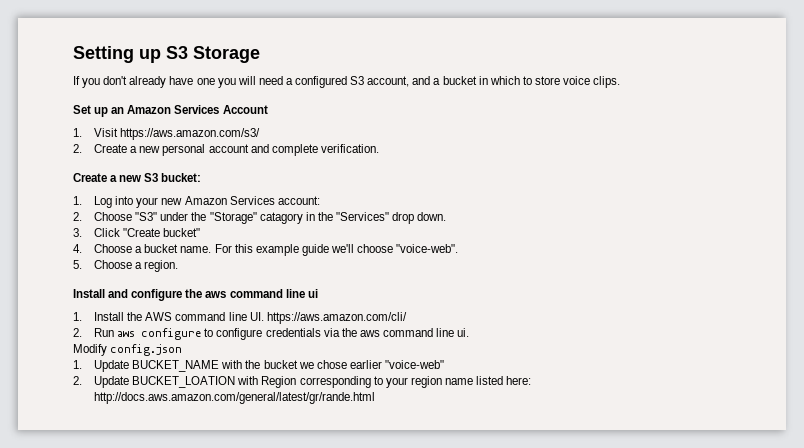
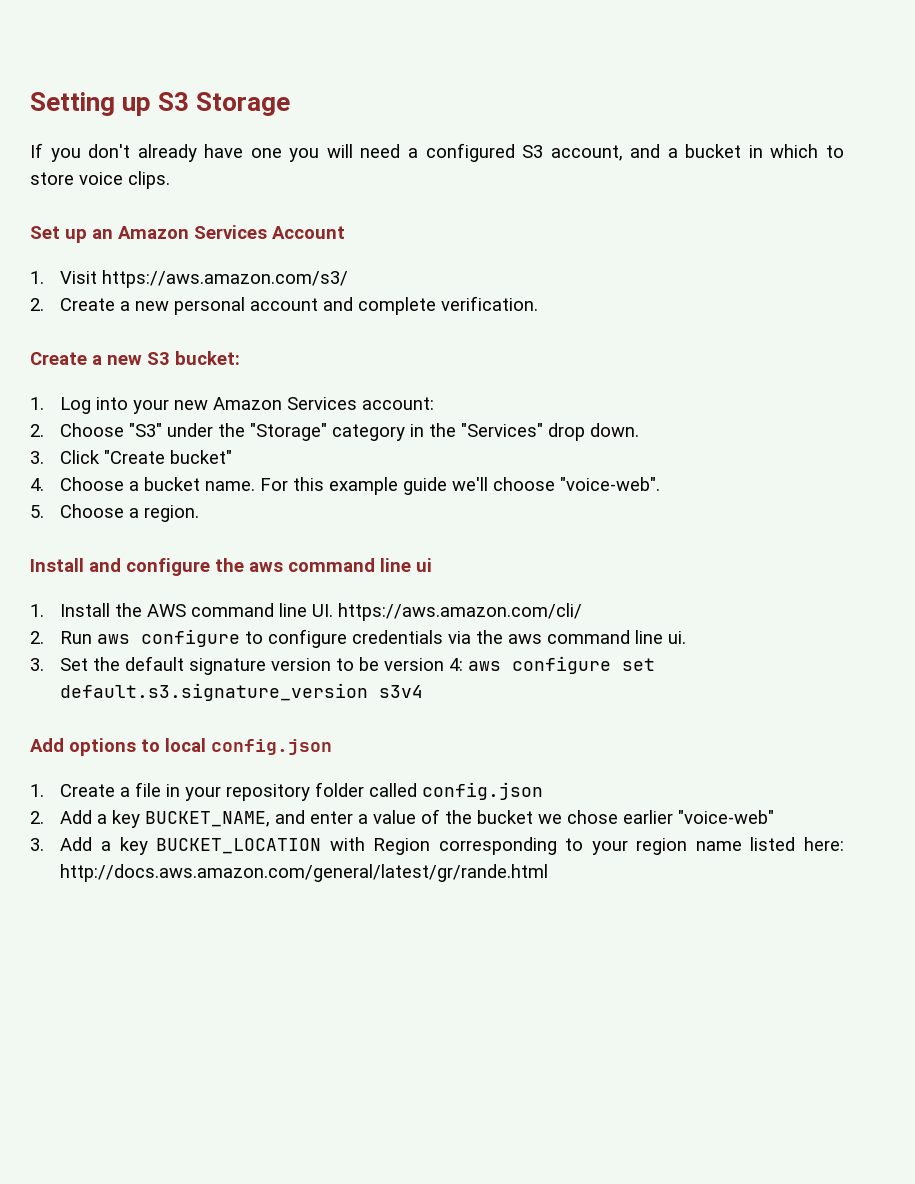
- 2. Choose "S3" under the "Storage" catagory in the "Services" drop down.
+ 2. Choose "S3" under the "Storage" category in the "Services" drop down.
- Modify config.json
- 1. Update BUCKET_NAME with the bucket we chose earlier "voice-web"
+ 3. Set the default signature version to be version 4: aws configure set default.s3.signature_version s3v4
+ Add options to local config.json
+ 1. Create a file in your repository folder called config.json
+ 2. Add a key BUCKET_NAME, and enter a value of the bucket we chose earlier "voice-web"
- 2. Update BUCKET_LOATION with Region corresponding to your region name listed here: http://docs.aws.amazon.com/general/latest/gr/rande.html
+ 3. Add a key BUCKET_LOCATION with Region corresponding to your region name listed here: http://docs.aws.amazon.com/general/latest/gr/rande.html

